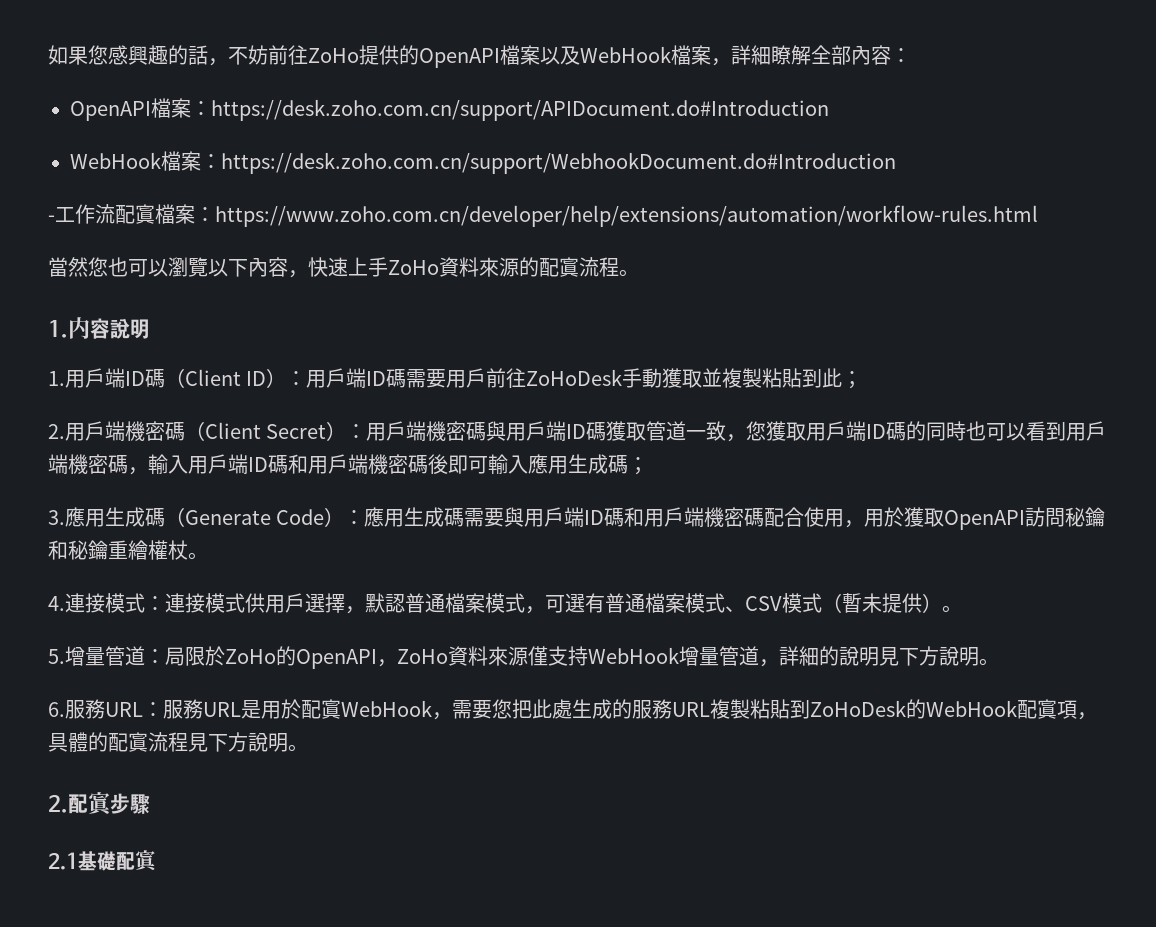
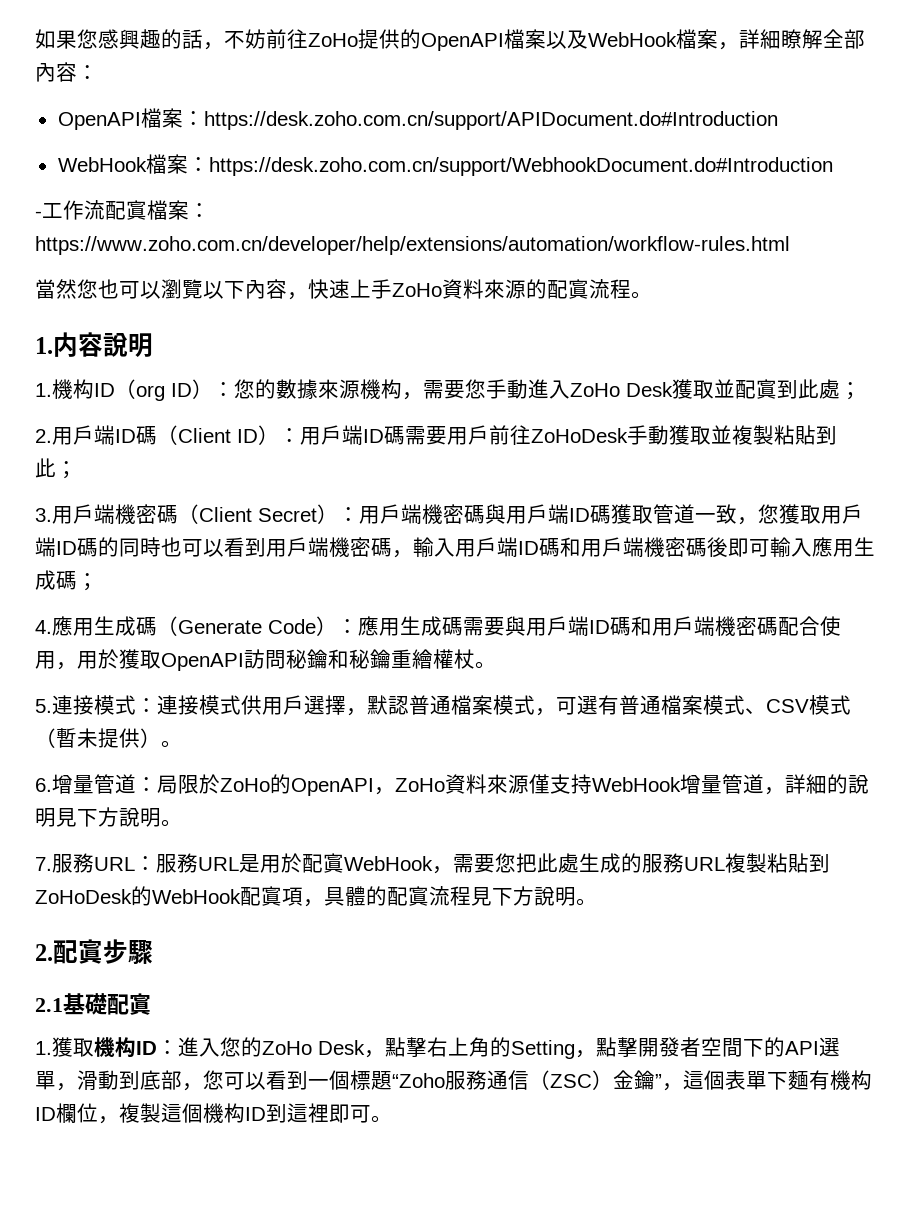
- 1.用戶端ID碼（Client ID）：用戶端ID碼需要用戶前往ZoHoDesk手動獲取並複製粘貼到此；
+ 1.機构ID（org ID）：您的數據來源機构，需要您手動進入ZoHo Desk獲取並配寘到此處；
+ 2.用戶端ID碼（Client ID）：用戶端ID碼需要用戶前往ZoHoDesk手動獲取並複製粘貼到此；
- 2.用戶端機密碼（Client Secret）：用戶端機密碼與用戶端ID碼獲取管道一致，您獲取用戶端ID碼的同時也可以看到用戶端機密碼，輸入用戶端ID碼和用戶端機密碼後即可輸入應用生成碼；
+ 3.用戶端機密碼（Client Secret）：用戶端機密碼與用戶端ID碼獲取管道一致，您獲取用戶端ID碼的同時也可以看到用戶端機密碼，輸入用戶端ID碼和用戶端機密碼後即可輸入應用生成碼；
- 3.應用生成碼（Generate Code）：應用生成碼需要與用戶端ID碼和用戶端機密碼配合使用，用於獲取OpenAPI訪問秘鑰和秘鑰重繪權杖。
+ 4.應用生成碼（Generate Code）：應用生成碼需要與用戶端ID碼和用戶端機密碼配合使用，用於獲取OpenAPI訪問秘鑰和秘鑰重繪權杖。
- 4.連接模式：連接模式供用戶選擇，默認普通檔案模式，可選有普通檔案模式、CSV模式（暫未提供）。
+ 5.連接模式：連接模式供用戶選擇，默認普通檔案模式，可選有普通檔案模式、CSV模式（暫未提供）。
- 5.增量管道：局限於ZoHo的OpenAPI，ZoHo資料來源僅支持WebHook增量管道，詳細的說明見下方說明。
+ 6.增量管道：局限於ZoHo的OpenAPI，ZoHo資料來源僅支持WebHook增量管道，詳細的說明見下方說明。
- 6.服務URL：服務URL是用於配寘WebHook，需要您把此處生成的服務URL複製粘貼到ZoHoDesk的WebHook配寘項，具體的配寘流程見下方說明。
+ 7.服務URL：服務URL是用於配寘WebHook，需要您把此處生成的服務URL複製粘貼到ZoHoDesk的WebHook配寘項，具體的配寘流程見下方說明。
+ 1.獲取機构ID：進入您的ZoHo Desk，點擊右上角的Setting，點擊開發者空間下的API選單，滑動到底部，您可以看到一個標題“Zoho服務通信（ZSC）金鑰”，這個表單下麵有機构ID欄位，複製這個機构ID到這裡即可。

